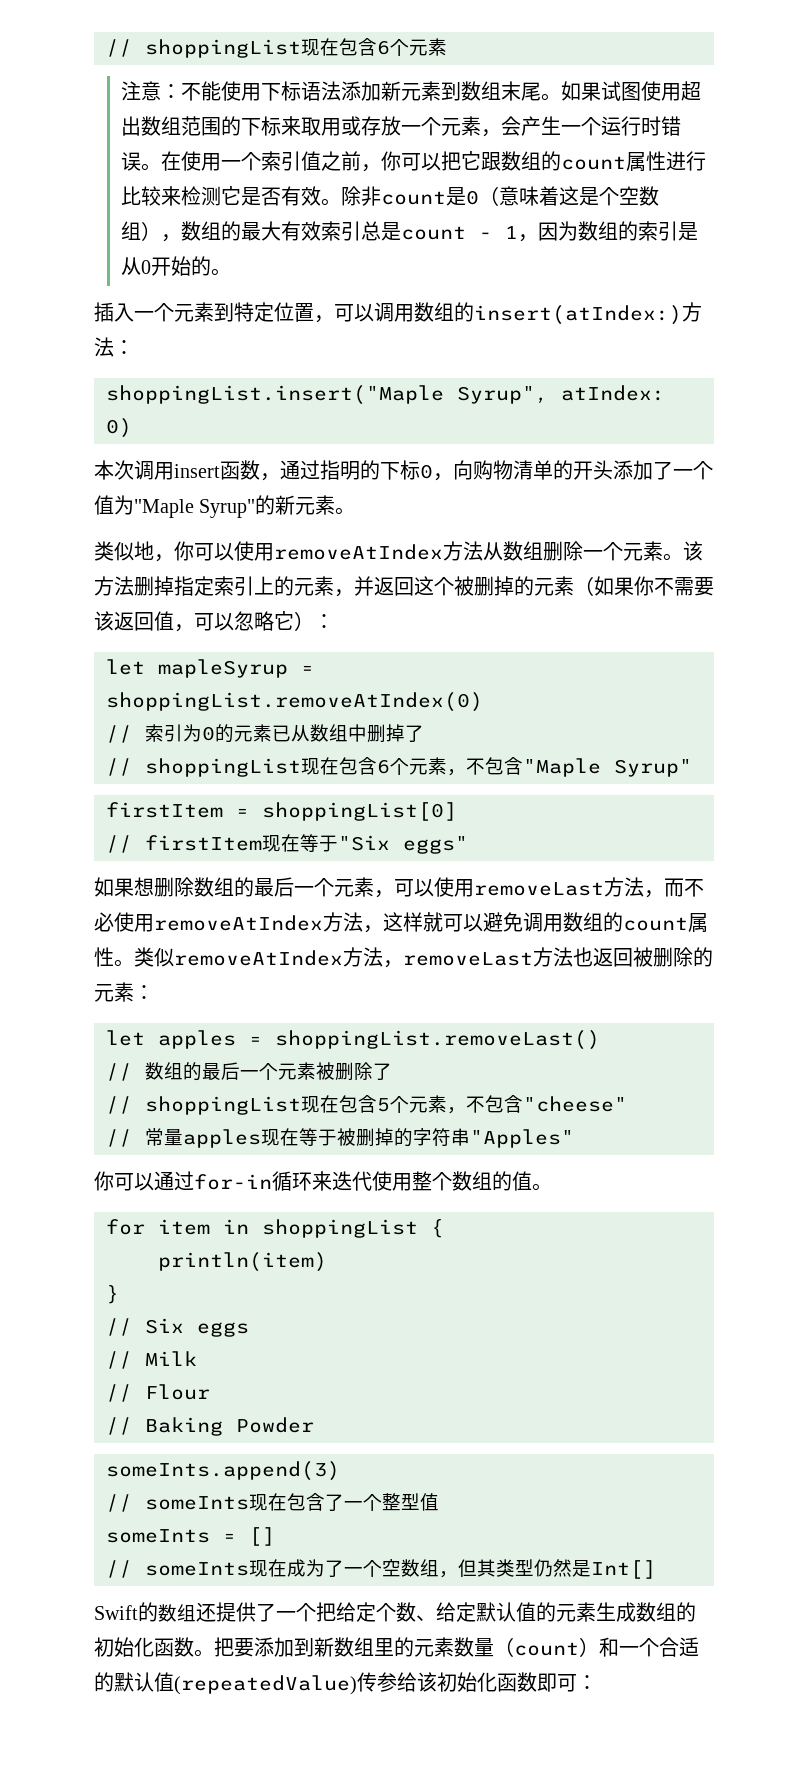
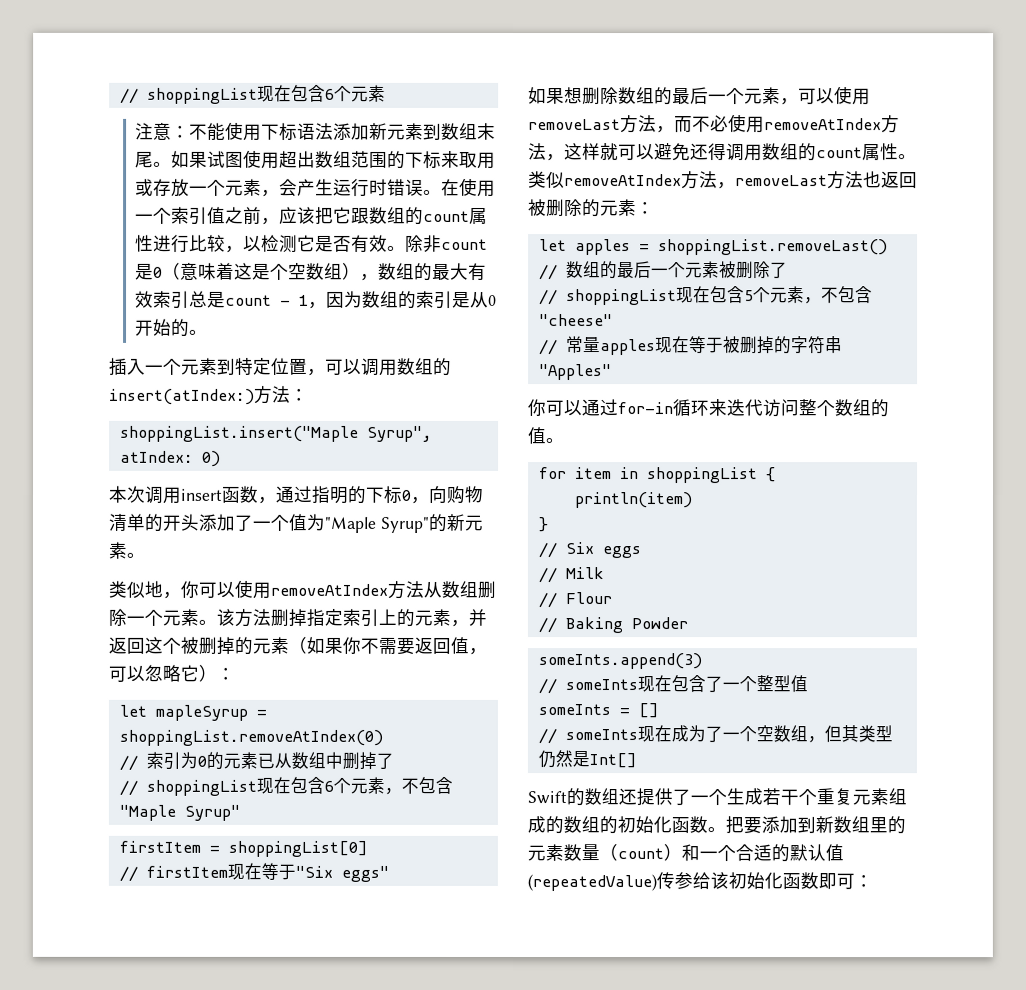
- 如果试图使用超出数组范围的下标来取用或存放一个元素，会产生一个运行时错误。
+ 如果试图使用超出数组范围的下标来取用或存放一个元素，会产生运行时错误。
- 在使用一个索引值之前，你可以把它跟数组的count属性进行比较来检测它是否有效。
+ 在使用一个索引值之前，应该把它跟数组的count属性进行比较，以检测它是否有效。
- 该方法删掉指定索引上的元素，并返回这个被删掉的元素（如果你不需要该返回值，可以忽略它）：
+ 该方法删掉指定索引上的元素，并返回这个被删掉的元素（如果你不需要返回值，可以忽略它）：
- 如果想删除数组的最后一个元素，可以使用removeLast方法，而不必使用removeAtIndex方法，这样就可以避免调用数组的count属性。
+ 如果想删除数组的最后一个元素，可以使用removeLast方法，而不必使用removeAtIndex方法，这样就可以避免还得调用数组的count属性。
- 你可以通过for-in循环来迭代使用整个数组的值。
+ 你可以通过for-in循环来迭代访问整个数组的值。
- Swift的数组还提供了一个把给定个数、给定默认值的元素生成数组的初始化函数。
+ Swift的数组还提供了一个生成若干个重复元素组成的数组的初始化函数。

